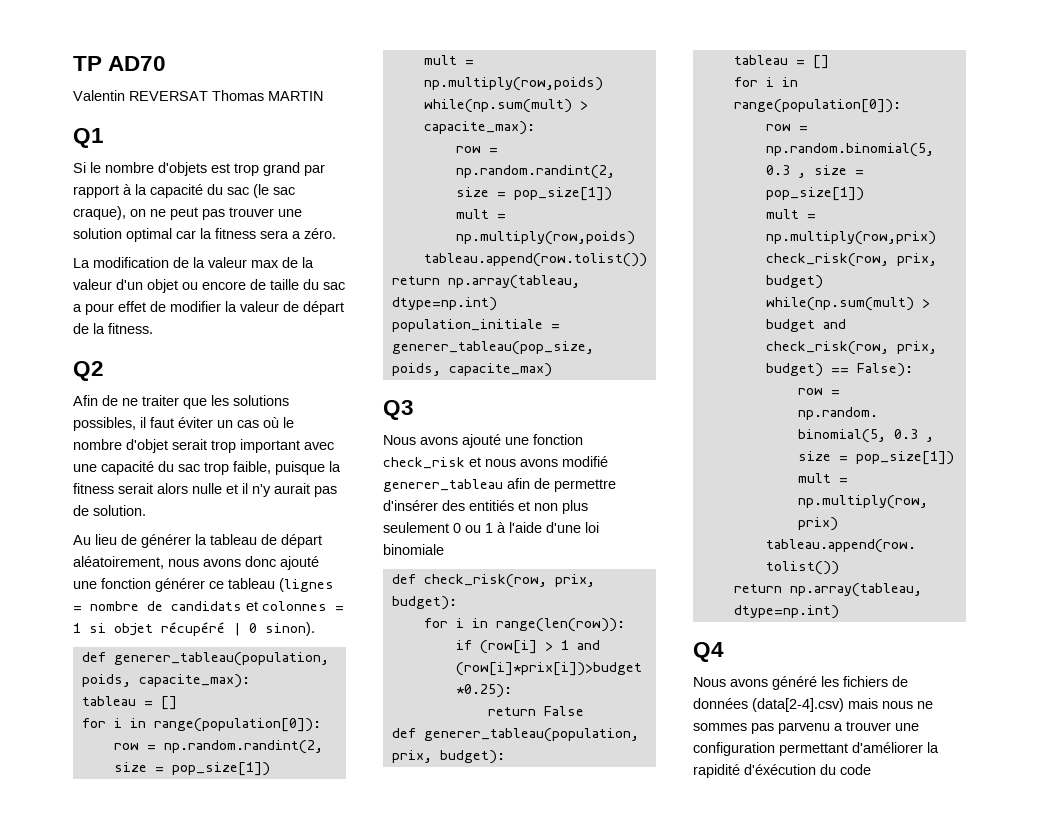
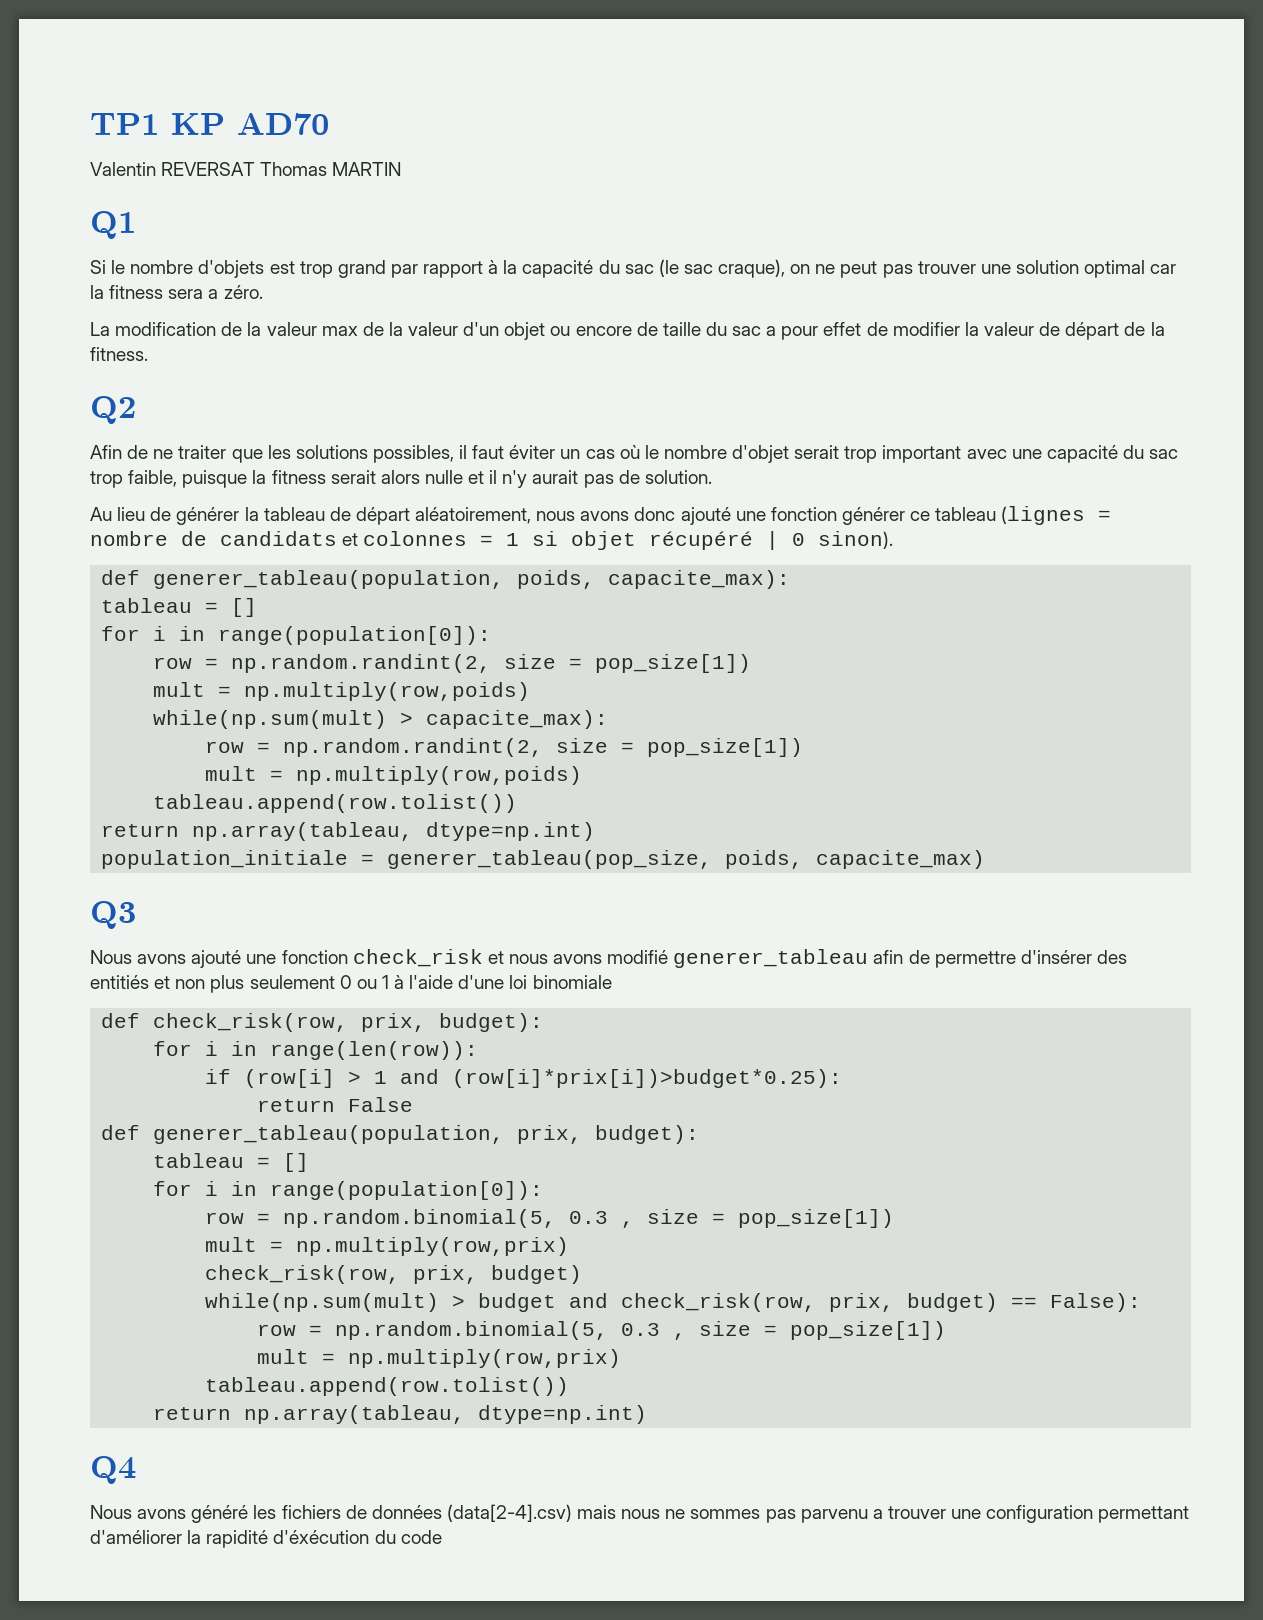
- TP AD70
+ TP1 KP AD70

